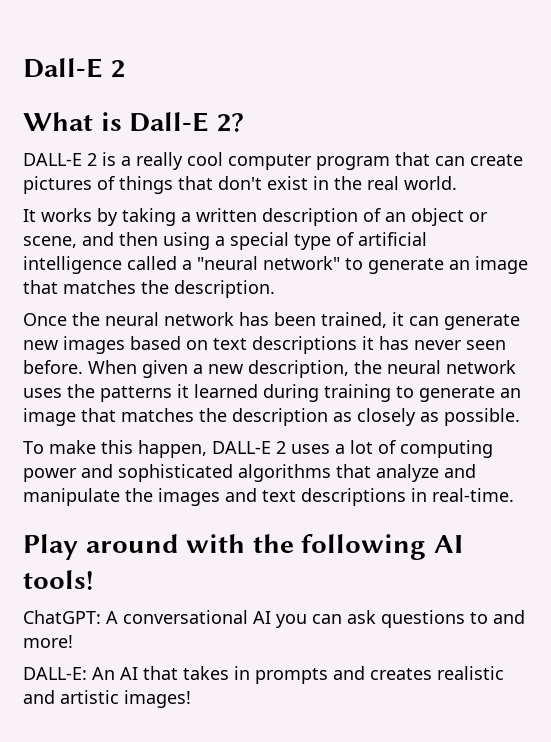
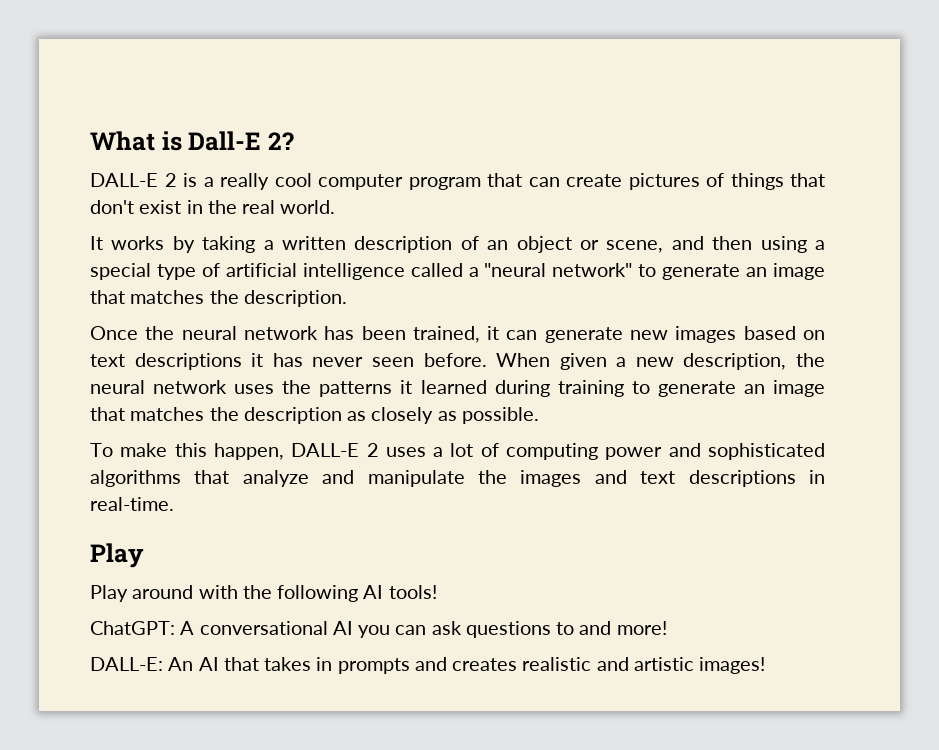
- Dall-E 2
  To make this happen, DALL-E 2 uses a lot of computing power and sophisticated algorithms that analyze and manipulate the images and text descriptions in real-time.
+ Play

